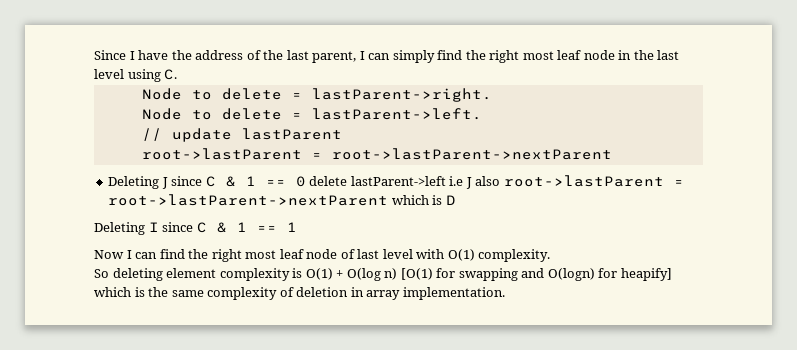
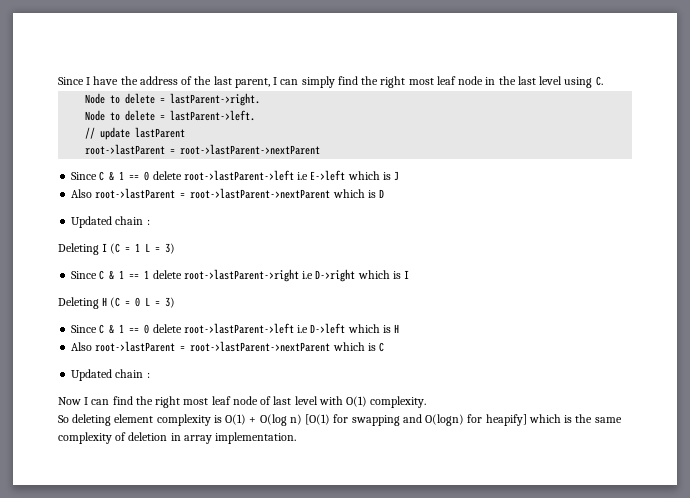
- Deleting J since C & 1 == 0 delete lastParent->left i.e J also root->lastParent = root->lastParent->nextParent which is D
+ Since C & 1 == 0 delete root->lastParent->left i.e E->left which is J
+ Also root->lastParent = root->lastParent->nextParent which is D
+ Updated chain :
- Deleting I since C & 1 == 1
+ Deleting I (C = 1 L = 3)
+ Since C & 1 == 1 delete root->lastParent->right i.e D->right which is I
+ Deleting H (C = 0 L = 3)
+ Since C & 1 == 0 delete root->lastParent->left i.e D->left which is H
+ Also root->lastParent = root->lastParent->nextParent which is C
+ Updated chain :

